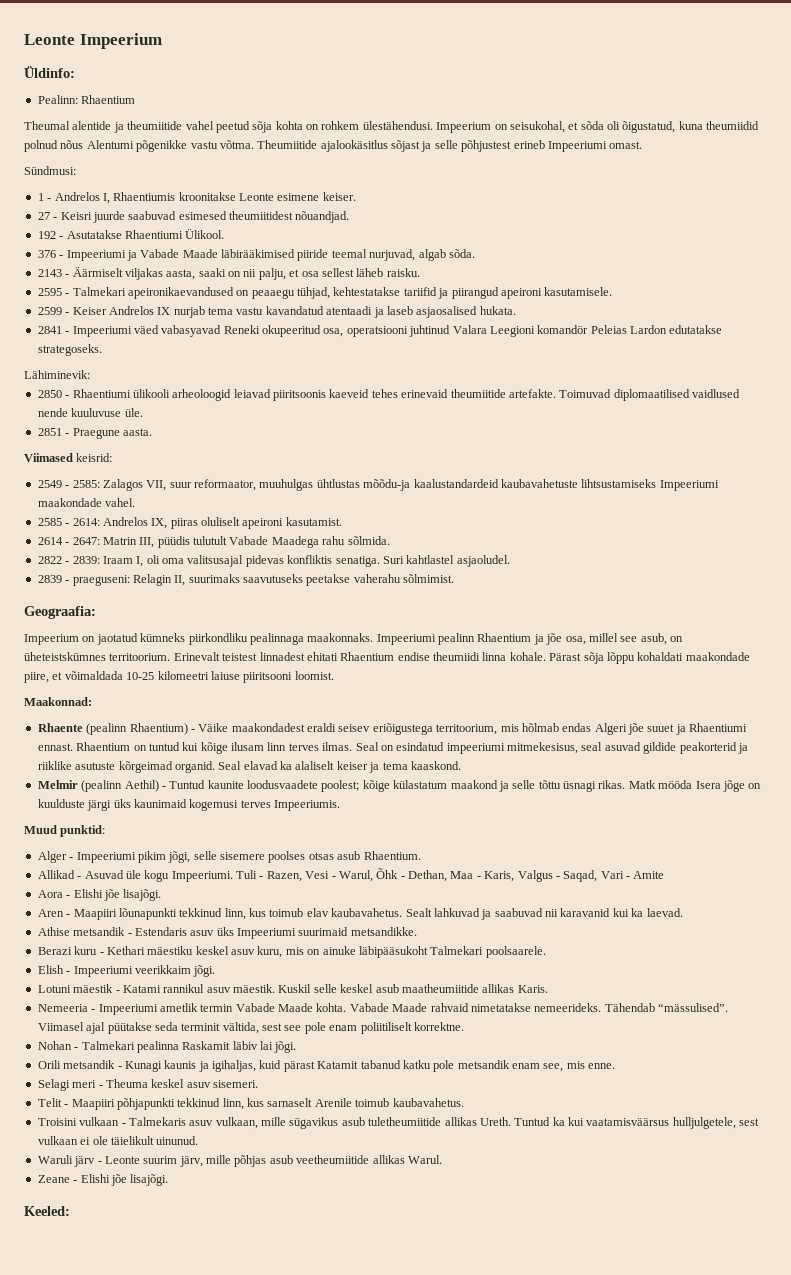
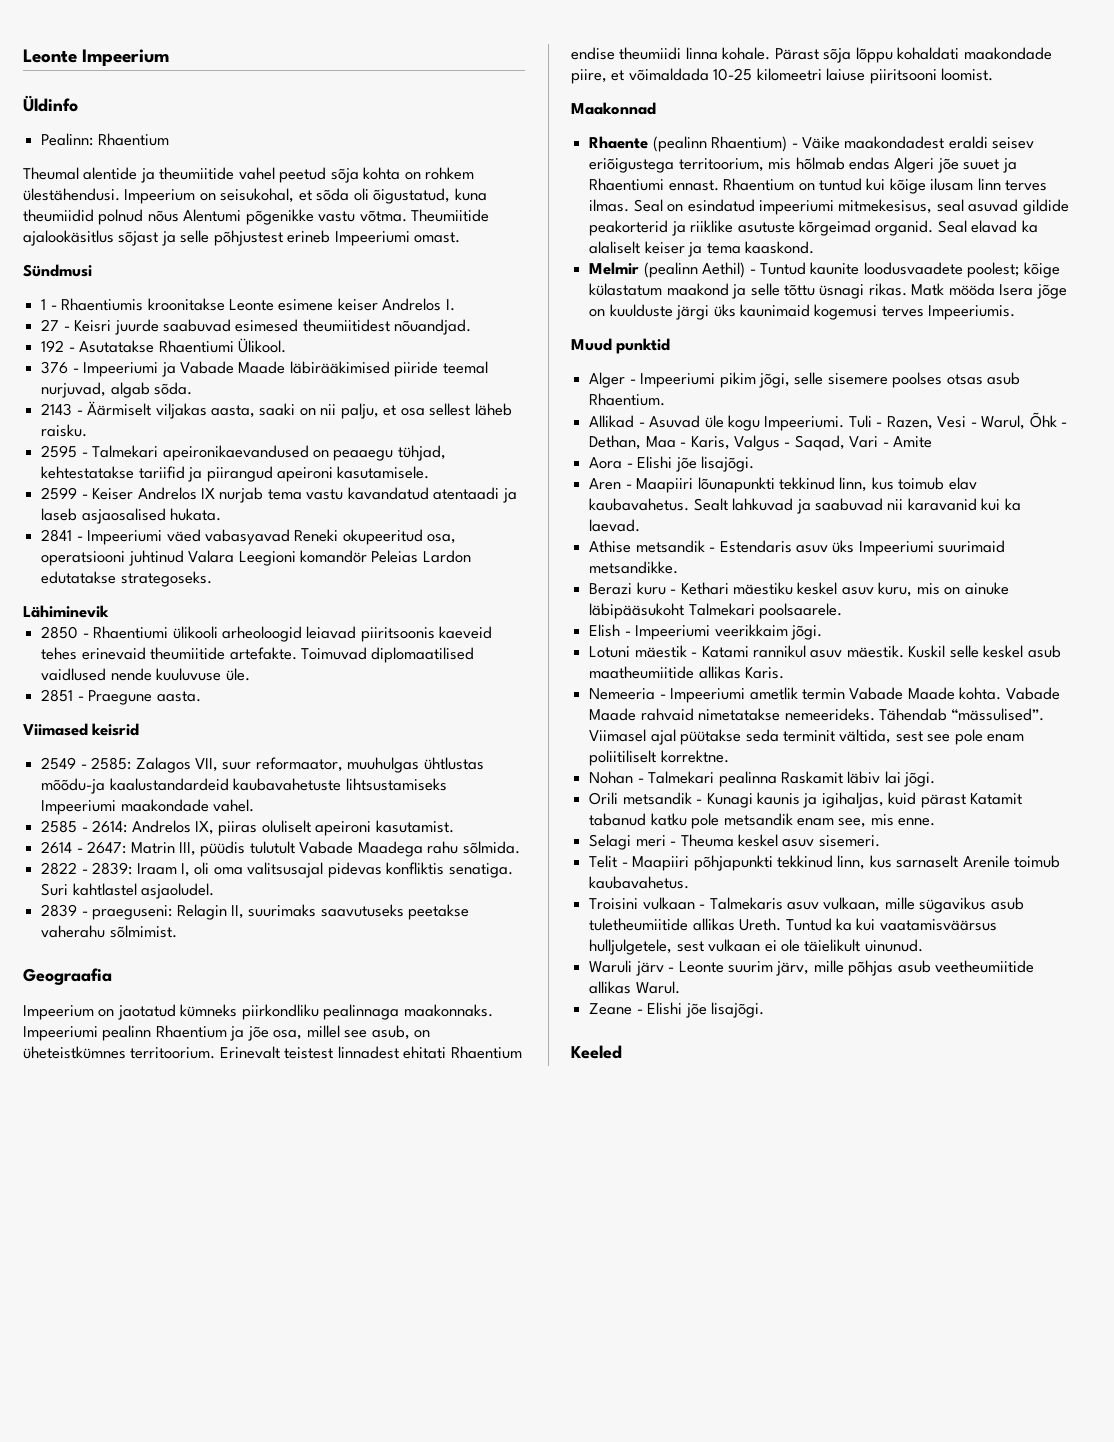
- Üldinfo:
+ Üldinfo
- Sündmusi:
+ Sündmusi
- 1 - Andrelos I, Rhaentiumis kroonitakse Leonte esimene keiser.
+ 1 - Rhaentiumis kroonitakse Leonte esimene keiser Andrelos I.
- Lähiminevik:
+ Lähiminevik
- Viimased keisrid:
+ Viimased keisrid
- Geograafia:
+ Geograafia
- Impeeriumi pealinn Rhaentium ja jõe osa, millel see asub, on üheteistskümnes territoorium.
+ Impeeriumi pealinn Rhaentium ja jõe osa, millel see asub, on üheteistkümnes territoorium.
- Maakonnad:
+ Maakonnad
- Muud punktid:
+ Muud punktid
- Keeled:
+ Keeled

